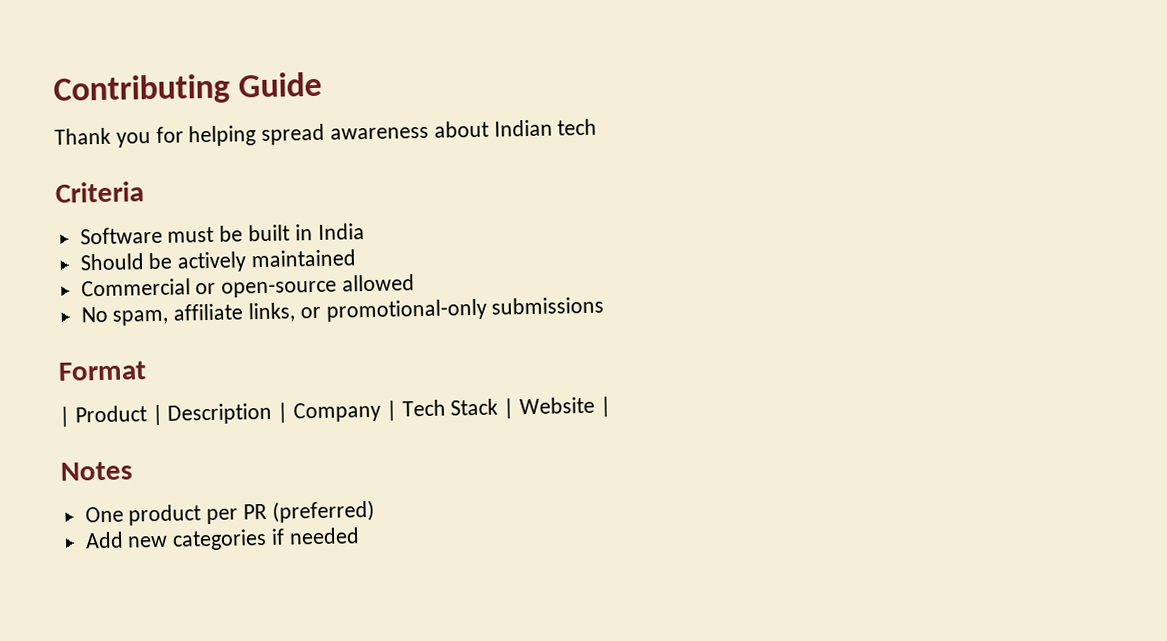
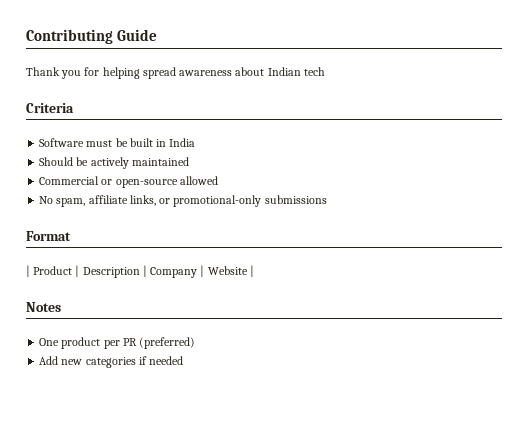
- | Product | Description | Company | Tech Stack | Website |
+ | Product | Description | Company | Website |

